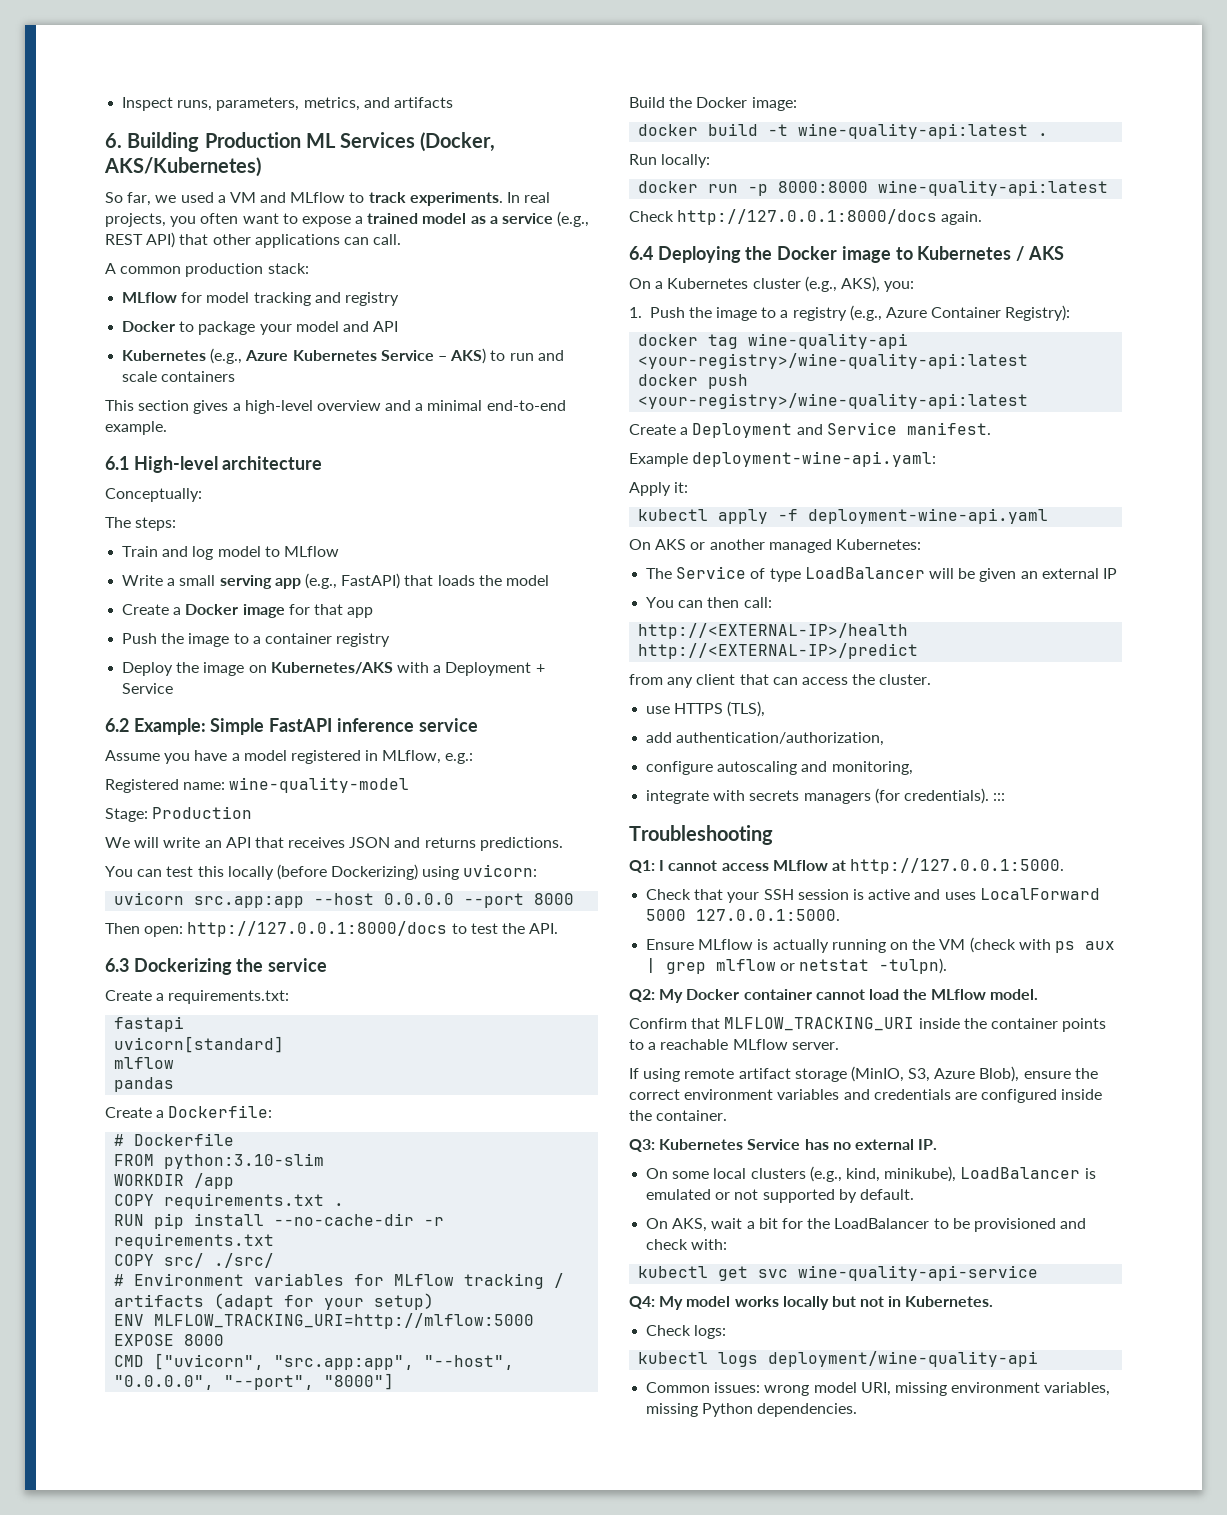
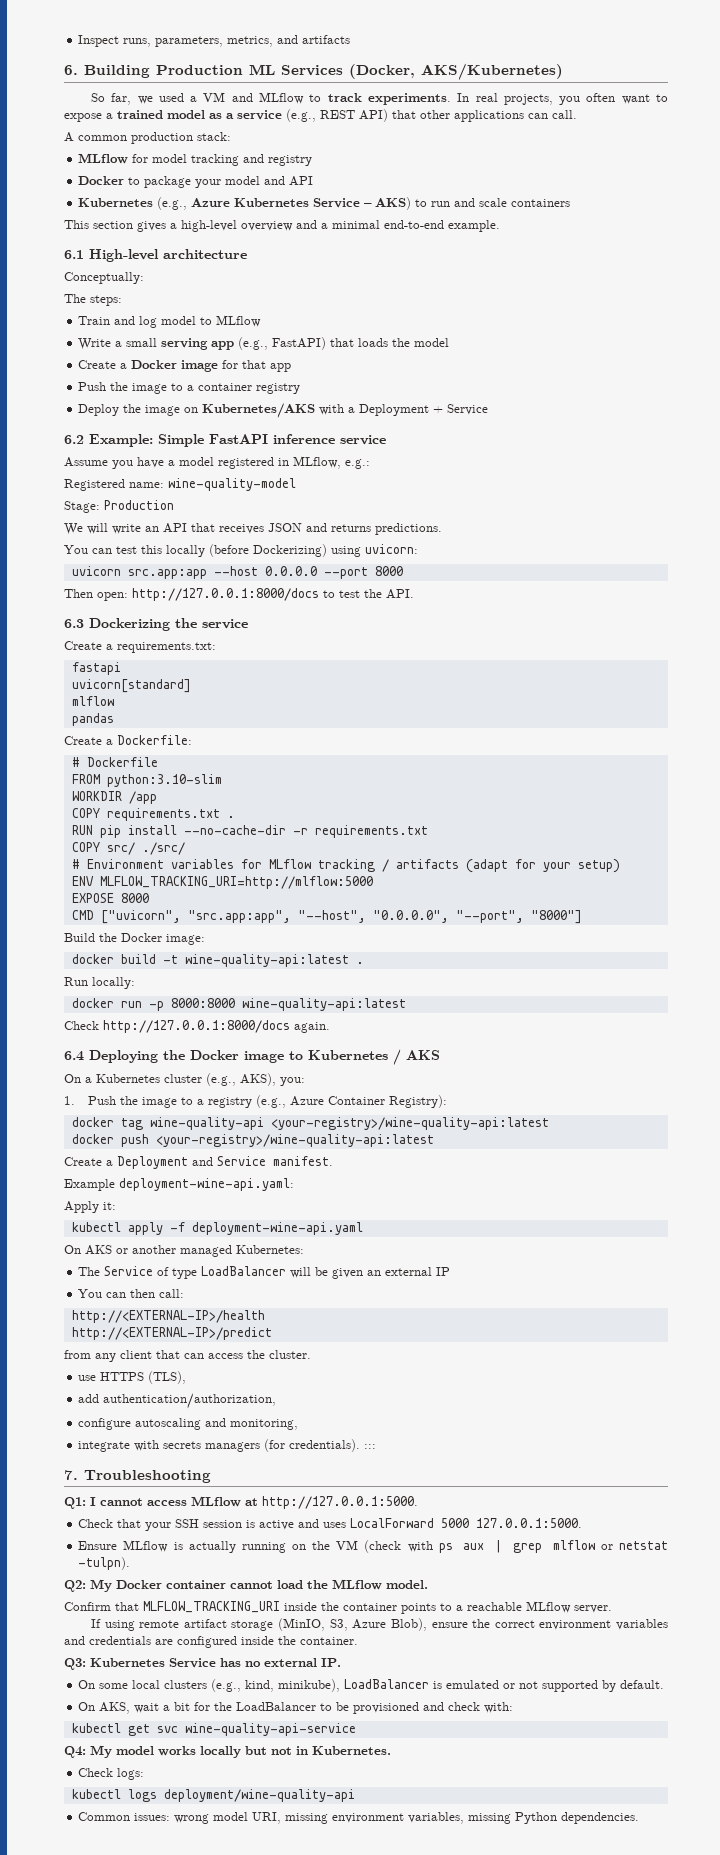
- Troubleshooting
+ 7. Troubleshooting

